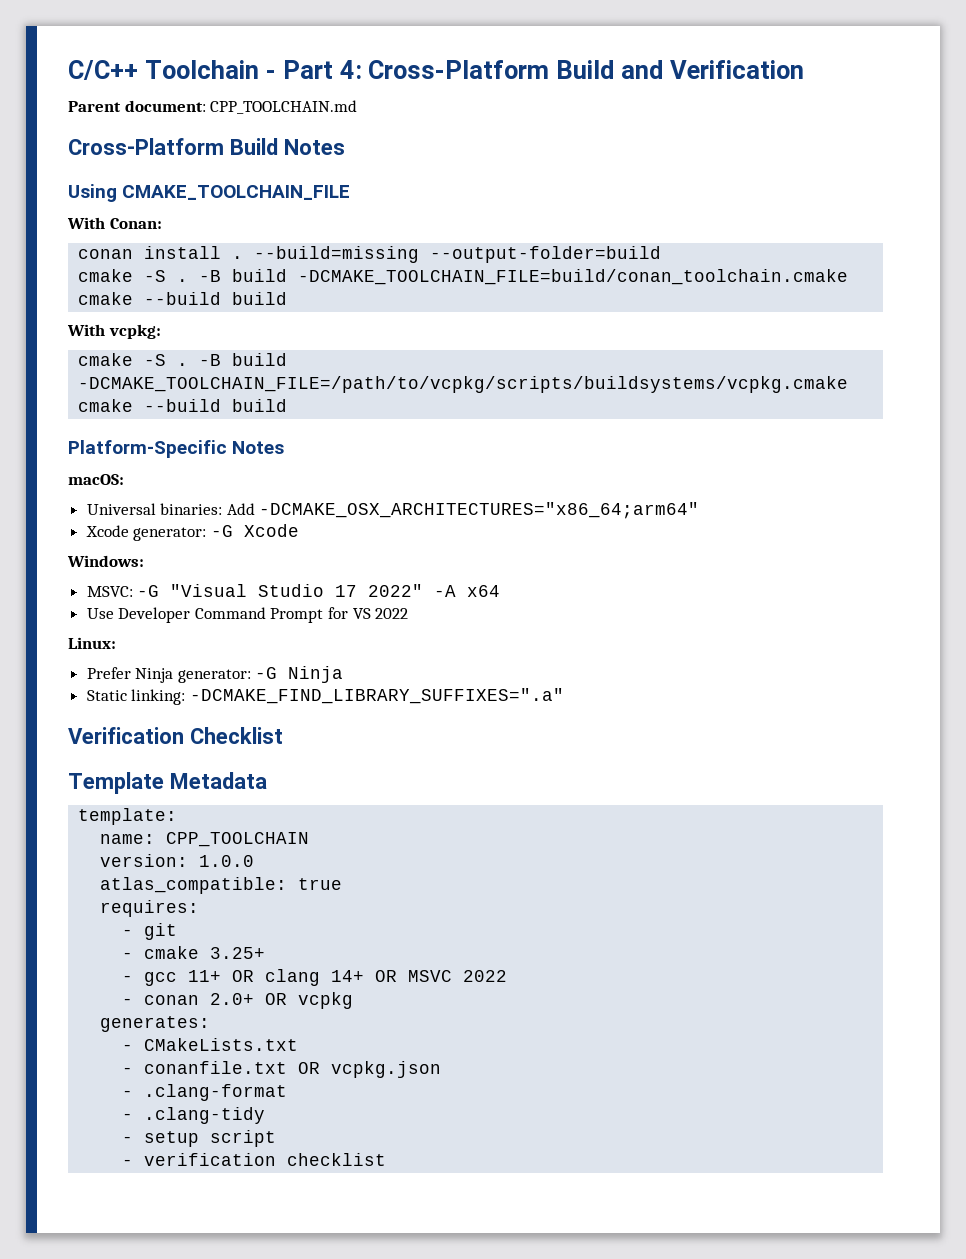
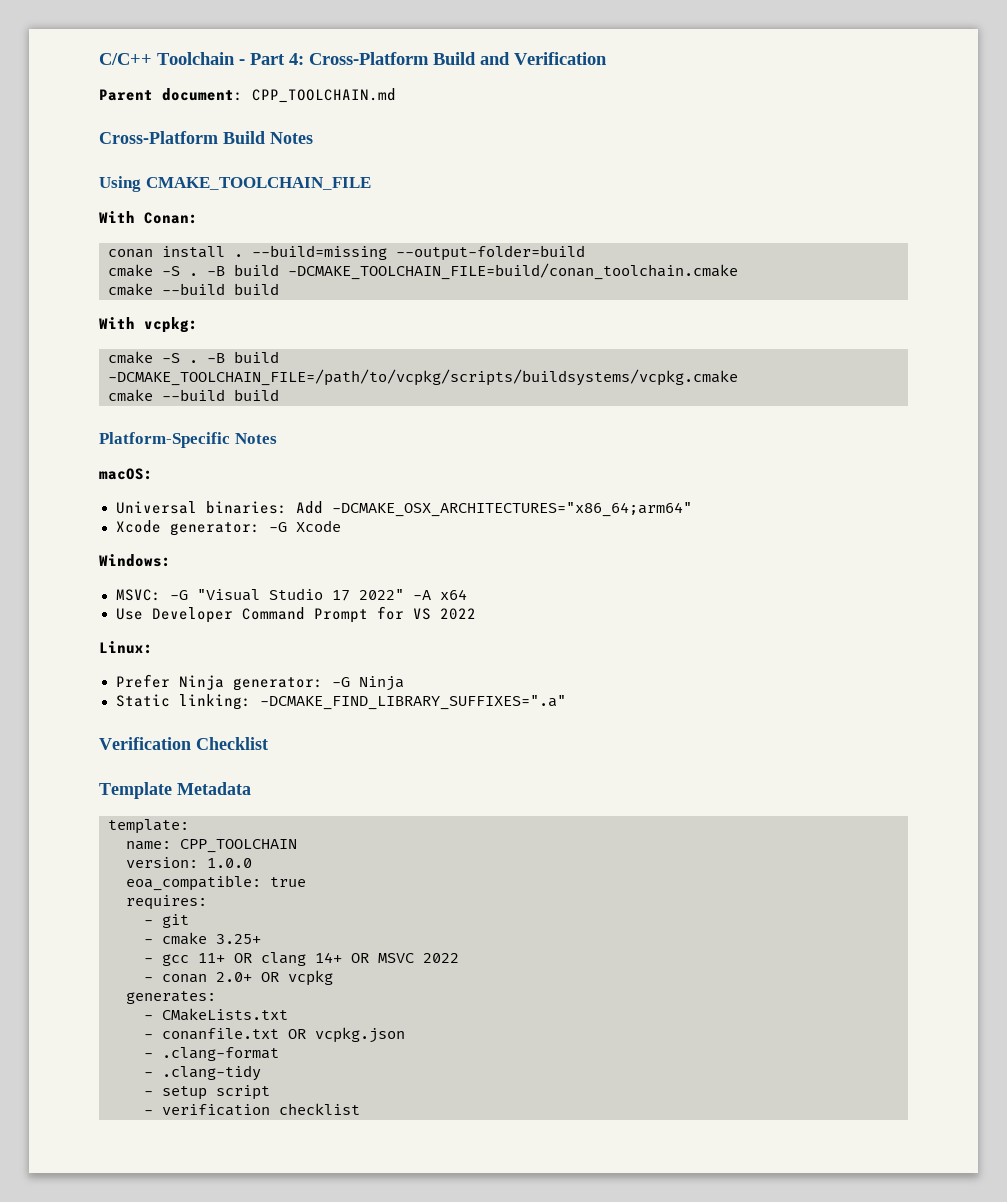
- atlas_compatible: true
+ eoa_compatible: true

